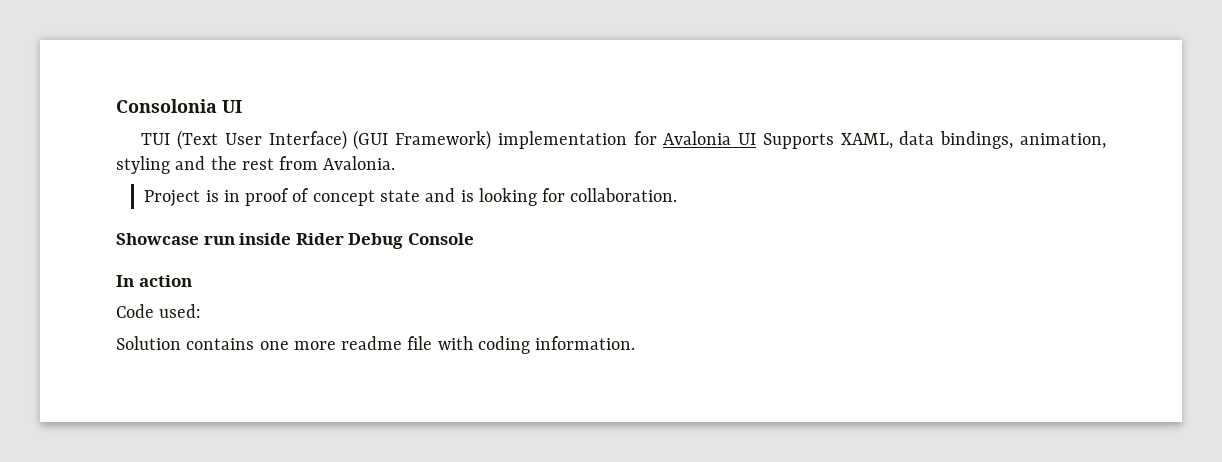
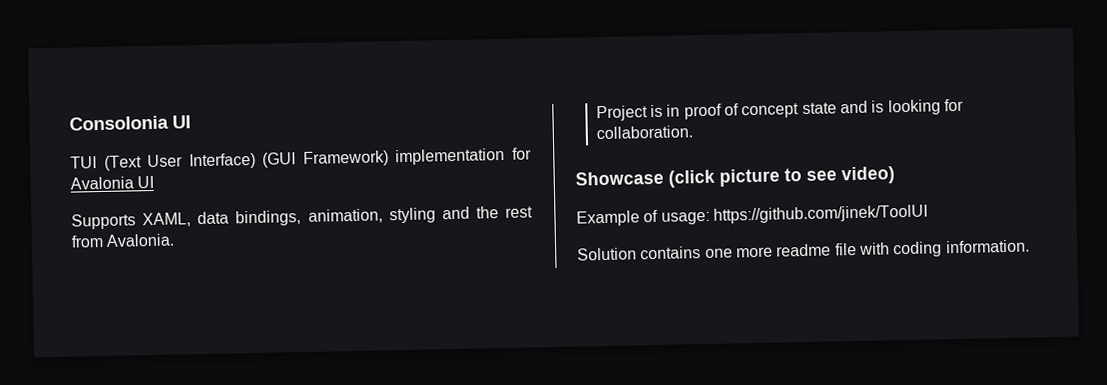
- TUI (Text User Interface) (GUI Framework) implementation for Avalonia UI Supports XAML, data bindings, animation, styling and the rest from Avalonia.
+ TUI (Text User Interface) (GUI Framework) implementation for Avalonia UI
+ Supports XAML, data bindings, animation, styling and the rest from Avalonia.
- Showcase run inside Rider Debug Console
- In action
- Code used:
+ Showcase (click picture to see video)
+ Example of usage: https://github.com/jinek/ToolUI

